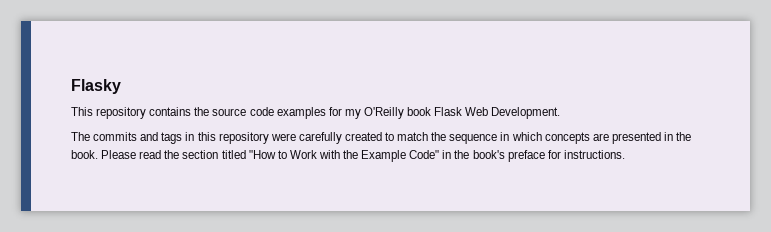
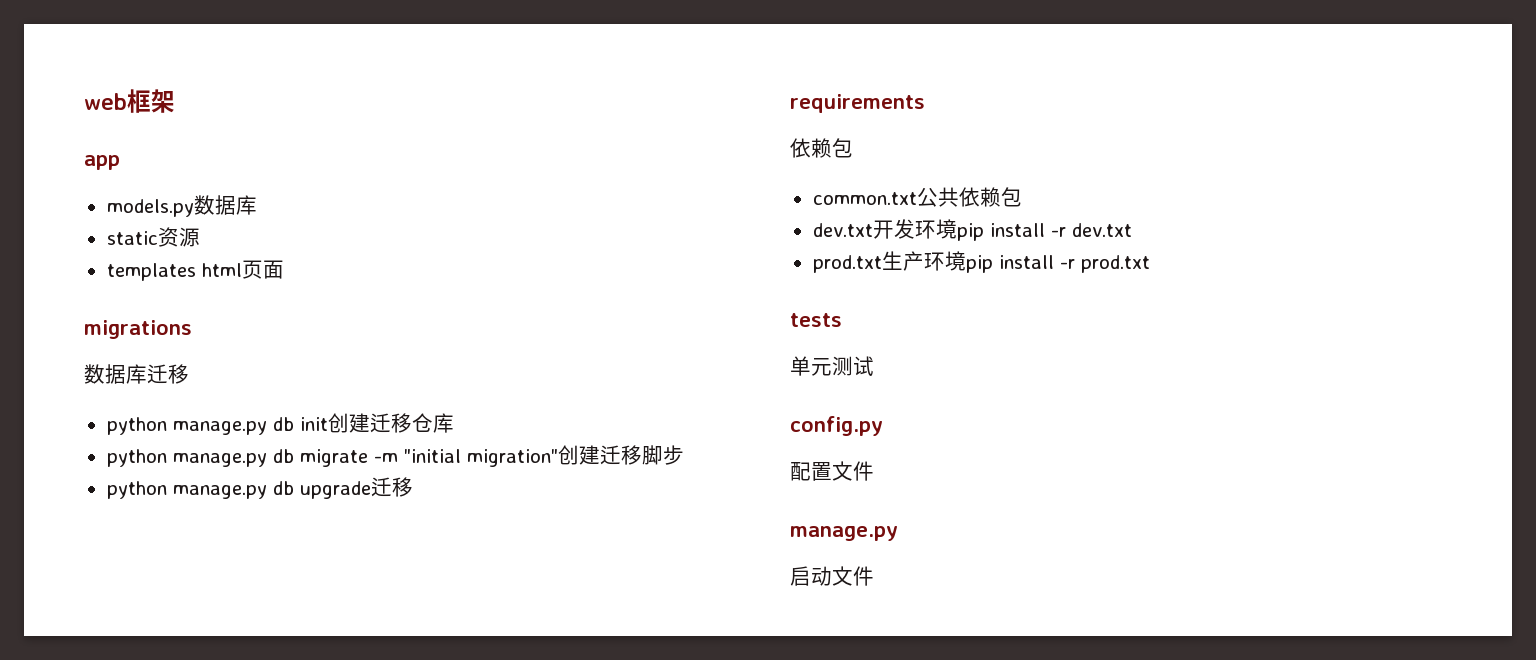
- Flasky
- This repository contains the source code examples for my O'Reilly book Flask Web Development.
- The commits and tags in this repository were carefully created to match the sequence in which concepts are presented in the book. Please read the section titled "How to Work with the Example Code" in the book's preface for instructions.
+ web框架
+ app
+ models.py数据库
+ static资源
+ templates html页面
+ migrations
+ 数据库迁移
+ python manage.py db init创建迁移仓库
+ python manage.py db migrate -m "initial migration"创建迁移脚步
+ python manage.py db upgrade迁移
+ requirements
+ 依赖包
+ common.txt公共依赖包
+ dev.txt开发环境pip install -r dev.txt
+ prod.txt生产环境pip install -r prod.txt
+ tests
+ 单元测试
+ config.py
+ 配置文件
+ manage.py
+ 启动文件

